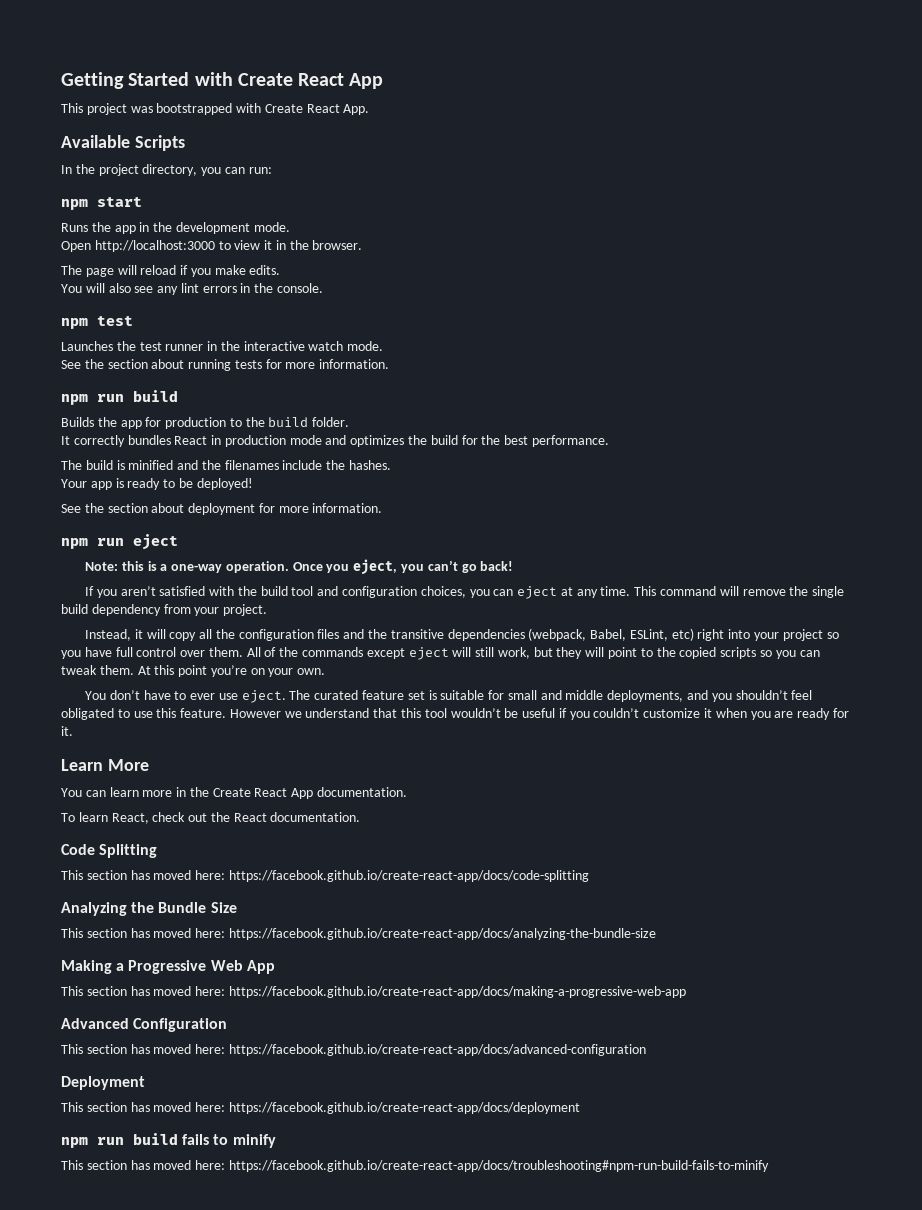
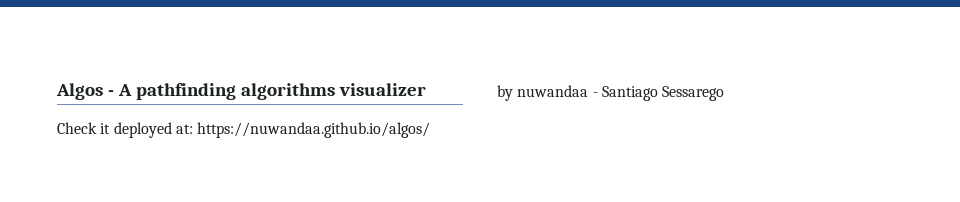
- Getting Started with Create React App
- This project was bootstrapped with Create React App.
- Available Scripts
- In the project directory, you can run:
- npm start
- Runs the app in the development mode.
- Open http://localhost:3000 to view it in the browser.
- The page will reload if you make edits.
- You will also see any lint errors in the console.
- npm test
- Launches the test runner in the interactive watch mode.
- See the section about running tests for more information.
- npm run build
- Builds the app for production to the build folder.
- It correctly bundles React in production mode and optimizes the build for the best performance.
- The build is minified and the filenames include the hashes.
- Your app is ready to be deployed!
- See the section about deployment for more information.
- npm run eject
- Note: this is a one-way operation. Once you eject, you can’t go back!
- If you aren’t satisfied with the build tool and configuration choices, you can eject at any time. This command will remove the single build dependency from your project.
- Instead, it will copy all the configuration files and the transitive dependencies (webpack, Babel, ESLint, etc) right into your project so you have full control over them. All of the commands except eject will still work, but they will point to the copied scripts so you can tweak them. At this point you’re on your own.
- You don’t have to ever use eject. The curated feature set is suitable for small and middle deployments, and you shouldn’t feel obligated to use this feature. However we understand that this tool wouldn’t be useful if you couldn’t customize it when you are ready for it.
- Learn More
- You can learn more in the Create React App documentation.
- To learn React, check out the React documentation.
- Code Splitting
- This section has moved here: https://facebook.github.io/create-react-app/docs/code-splitting
- Analyzing the Bundle Size
- This section has moved here: https://facebook.github.io/create-react-app/docs/analyzing-the-bundle-size
- Making a Progressive Web App
- This section has moved here: https://facebook.github.io/create-react-app/docs/making-a-progressive-web-app
- Advanced Configuration
- This section has moved here: https://facebook.github.io/create-react-app/docs/advanced-configuration
- Deployment
- This section has moved here: https://facebook.github.io/create-react-app/docs/deployment
- npm run build fails to minify
- This section has moved here: https://facebook.github.io/create-react-app/docs/troubleshooting#npm-run-build-fails-to-minify
+ Algos - A pathfinding algorithms visualizer
+ Check it deployed at: https://nuwandaa.github.io/algos/
+ by nuwandaa - Santiago Sessarego

